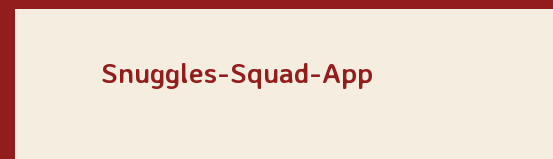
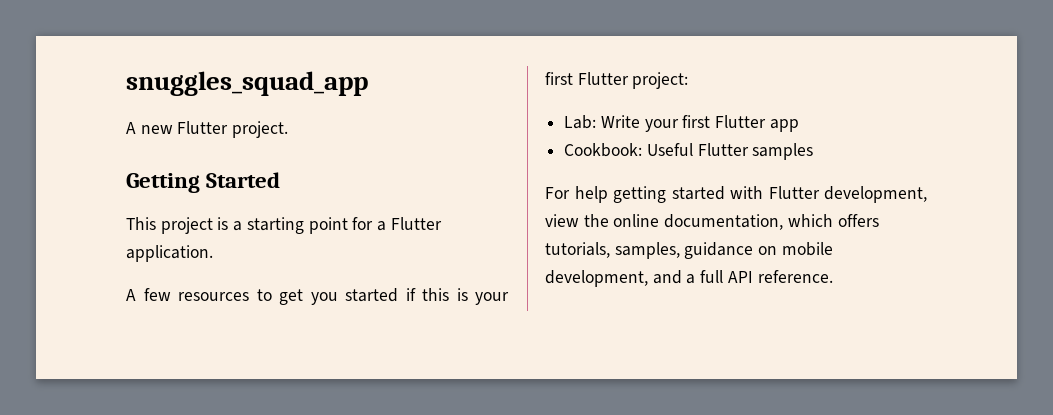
- Snuggles-Squad-App
+ snuggles_squad_app
+ A new Flutter project.
+ Getting Started
+ This project is a starting point for a Flutter application.
+ A few resources to get you started if this is your first Flutter project:
+ Lab: Write your first Flutter app
+ Cookbook: Useful Flutter samples
+ For help getting started with Flutter development, view the online documentation, which offers tutorials, samples, guidance on mobile development, and a full API reference.

